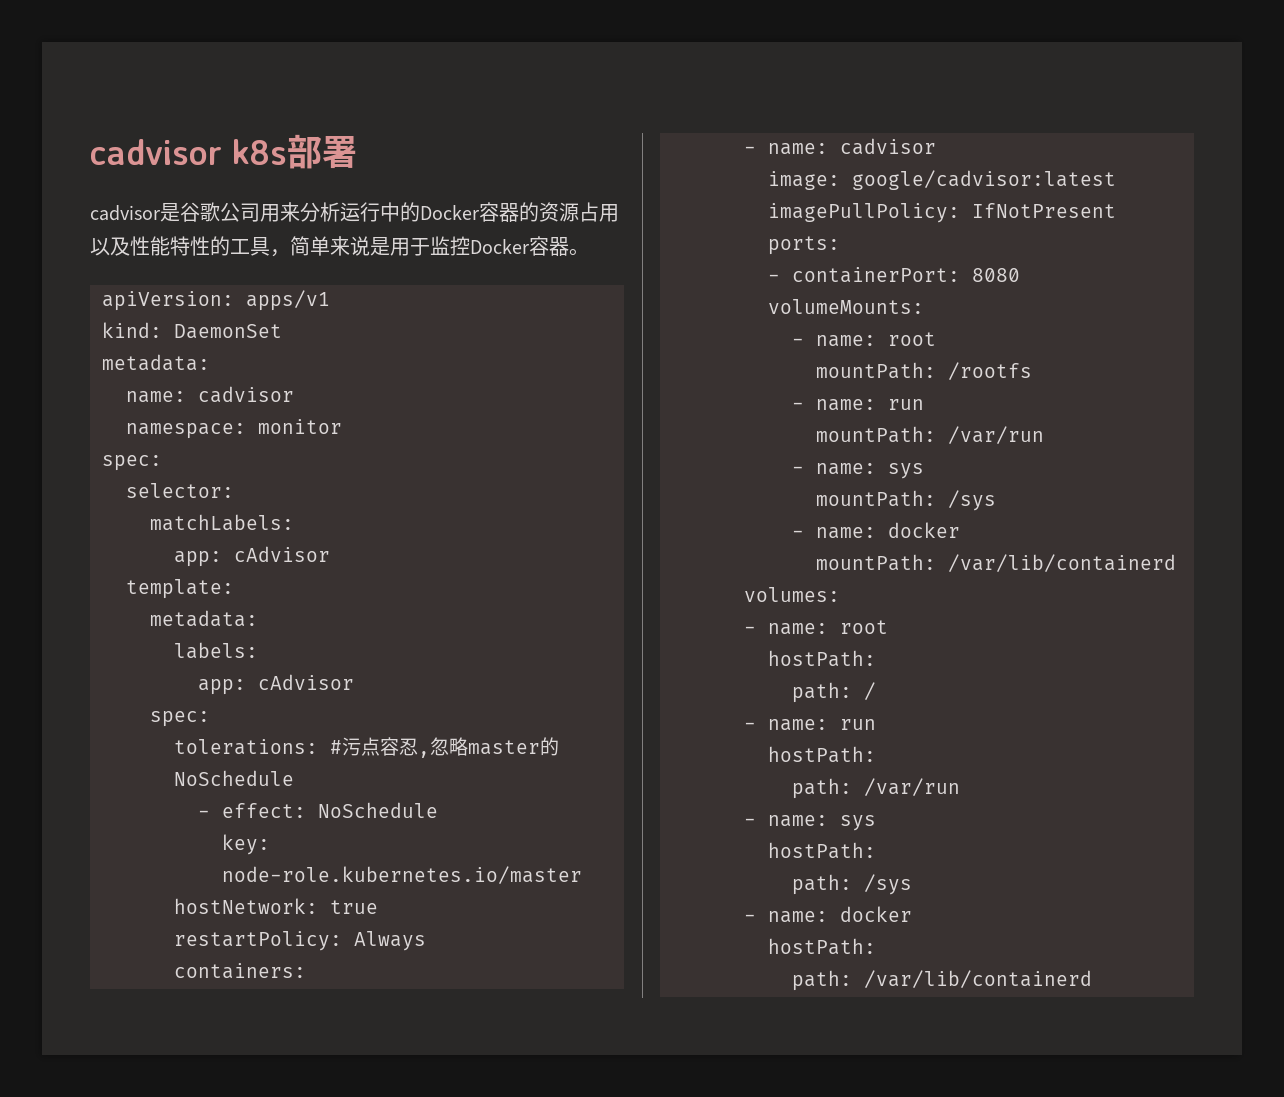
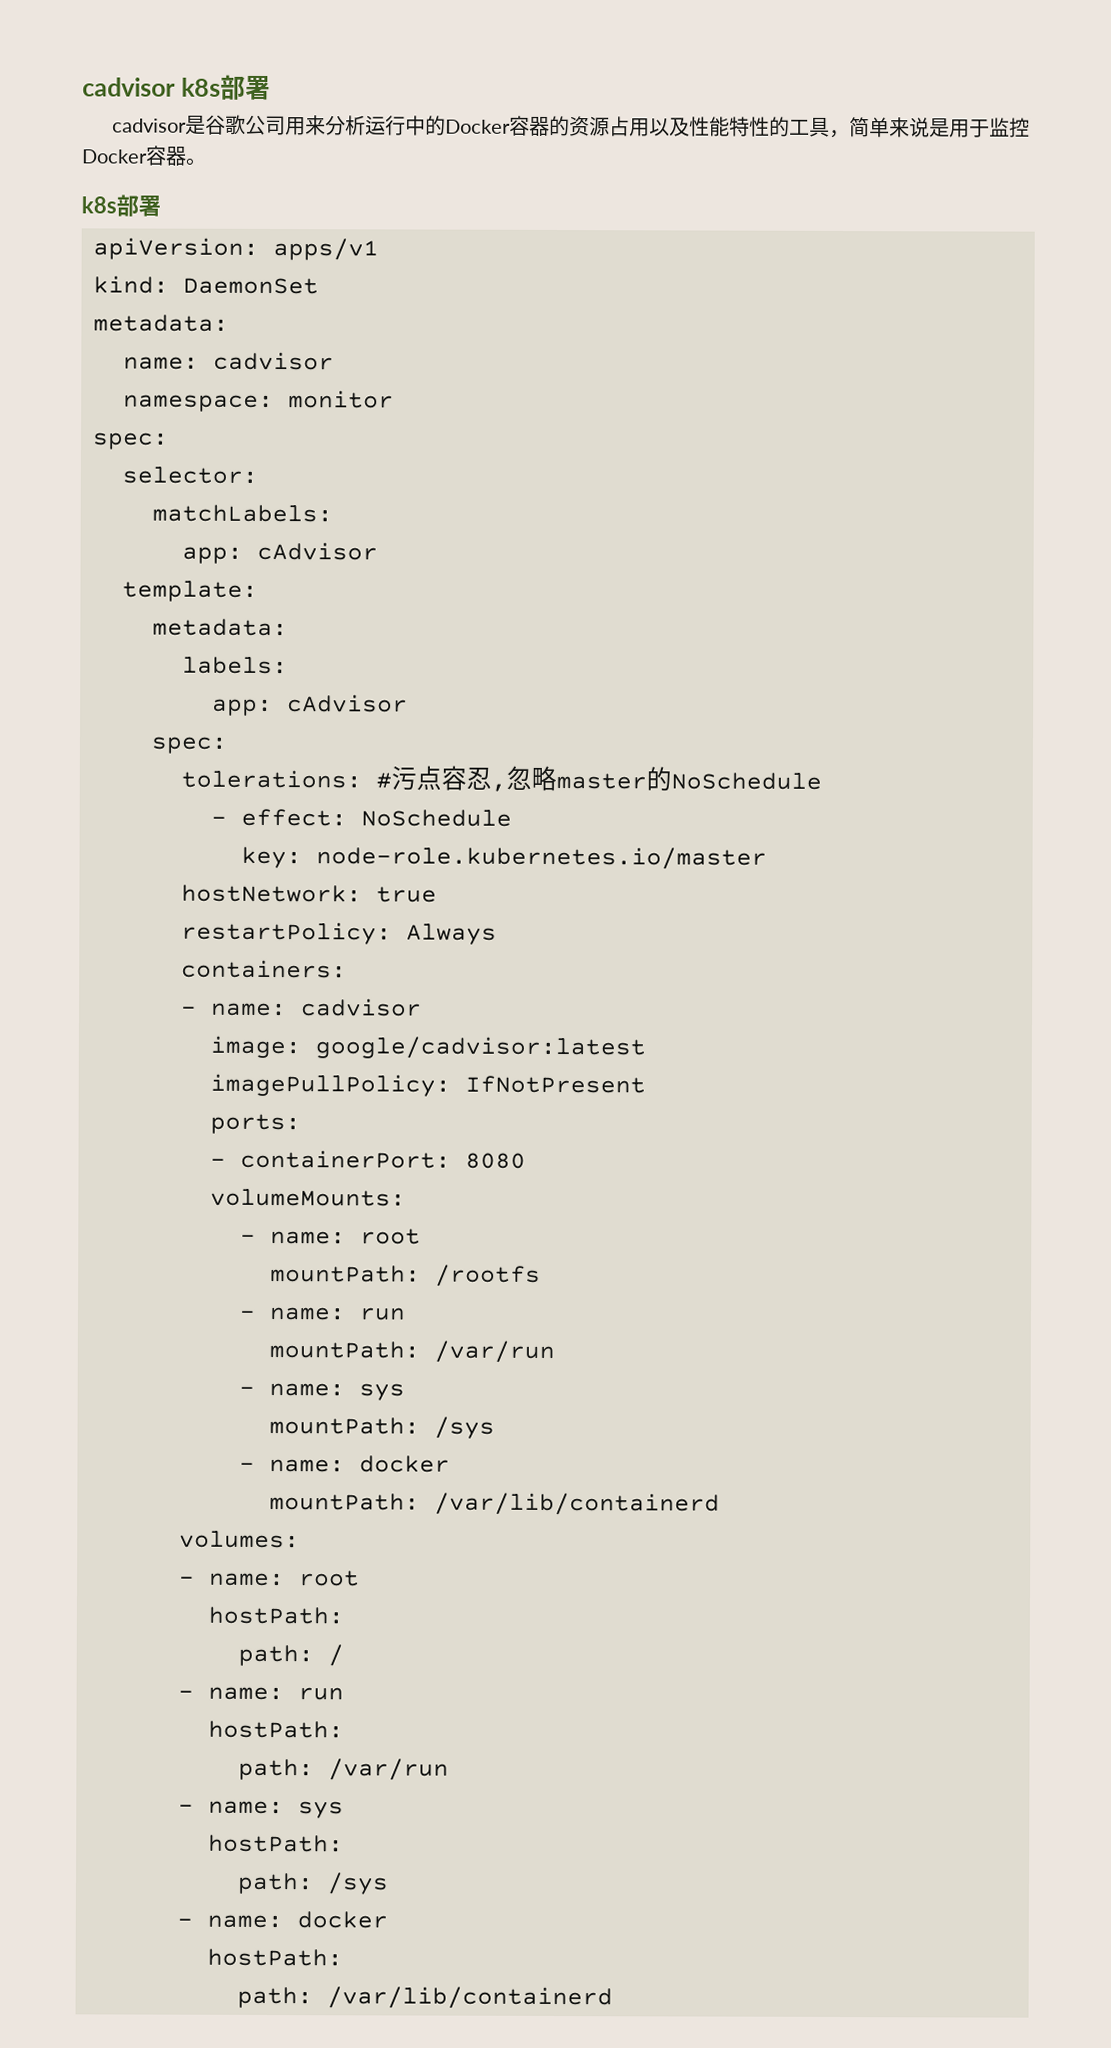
  cadvisor是谷歌公司用来分析运行中的Docker容器的资源占用以及性能特性的工具，简单来说是用于监控Docker容器。
+ k8s部署

